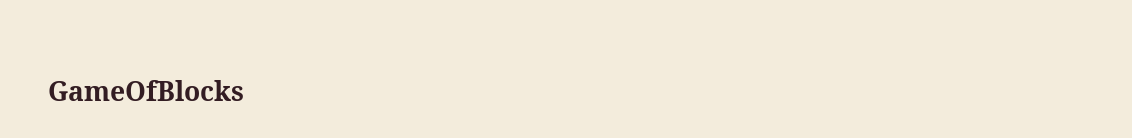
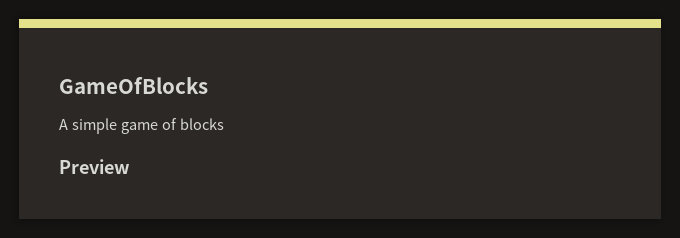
+ A simple game of blocks
+ Preview

